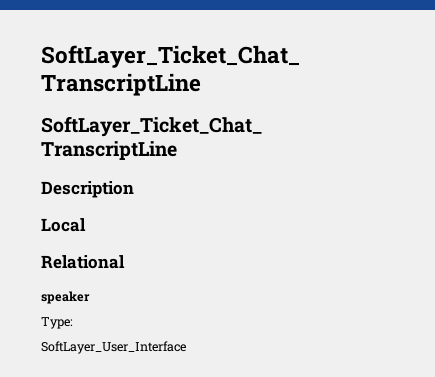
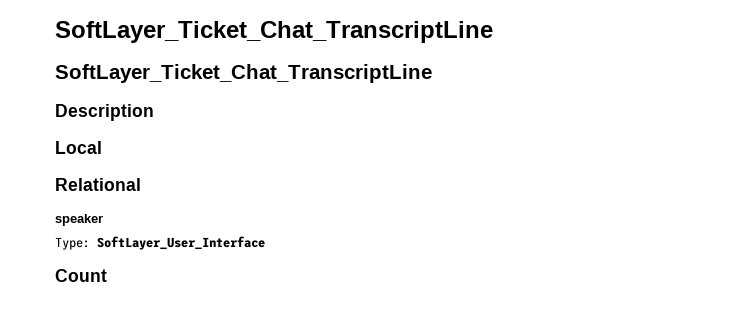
- Type:
- SoftLayer_User_Interface
+ Type: SoftLayer_User_Interface
+ Count

